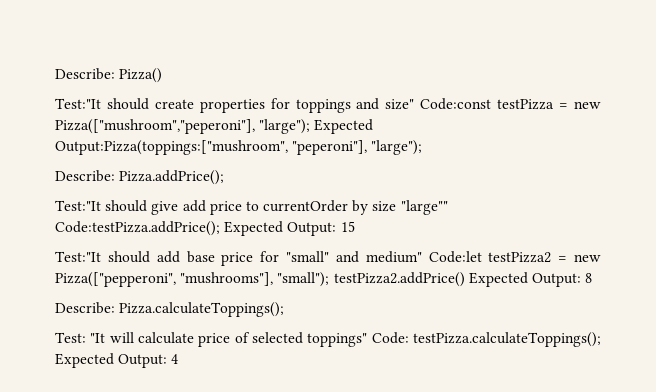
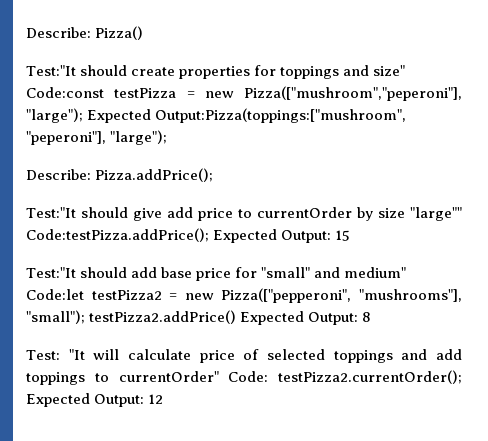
- Describe: Pizza.calculateToppings();
- Test: "It will calculate price of selected toppings" Code: testPizza.calculateToppings(); Expected Output: 4
+ Test: "It will calculate price of selected toppings and add toppings to currentOrder" Code: testPizza2.currentOrder(); Expected Output: 12

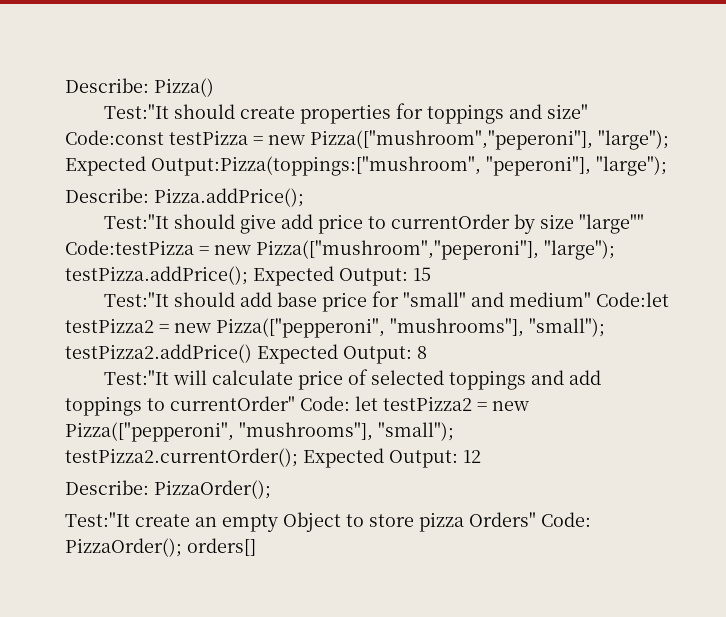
- Test:"It should give add price to currentOrder by size "large"" Code:testPizza.addPrice(); Expected Output: 15
+ Test:"It should give add price to currentOrder by size "large"" Code:testPizza = new Pizza(["mushroom","peperoni"], "large"); testPizza.addPrice(); Expected Output: 15
- Test: "It will calculate price of selected toppings and add toppings to currentOrder" Code: testPizza2.currentOrder(); Expected Output: 12
+ Test:"It will calculate price of selected toppings and add toppings to currentOrder" Code: let testPizza2 = new Pizza(["pepperoni", "mushrooms"], "small"); testPizza2.currentOrder(); Expected Output: 12
+ Describe: PizzaOrder();
+ Test:"It create an empty Object to store pizza Orders" Code: PizzaOrder(); orders[]

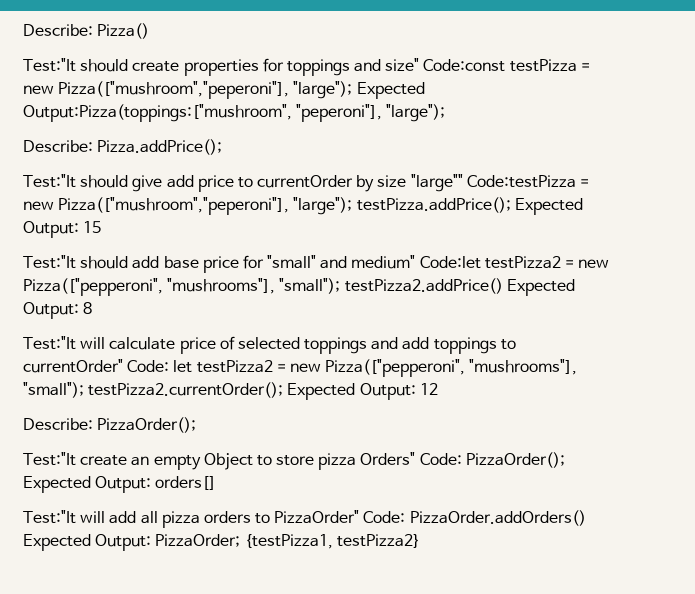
- Test:"It create an empty Object to store pizza Orders" Code: PizzaOrder(); orders[]
+ Test:"It create an empty Object to store pizza Orders" Code: PizzaOrder(); Expected Output: orders[]
+ Test:"It will add all pizza orders to PizzaOrder" Code: PizzaOrder.addOrders() Expected Output: PizzaOrder; {testPizza1, testPizza2}

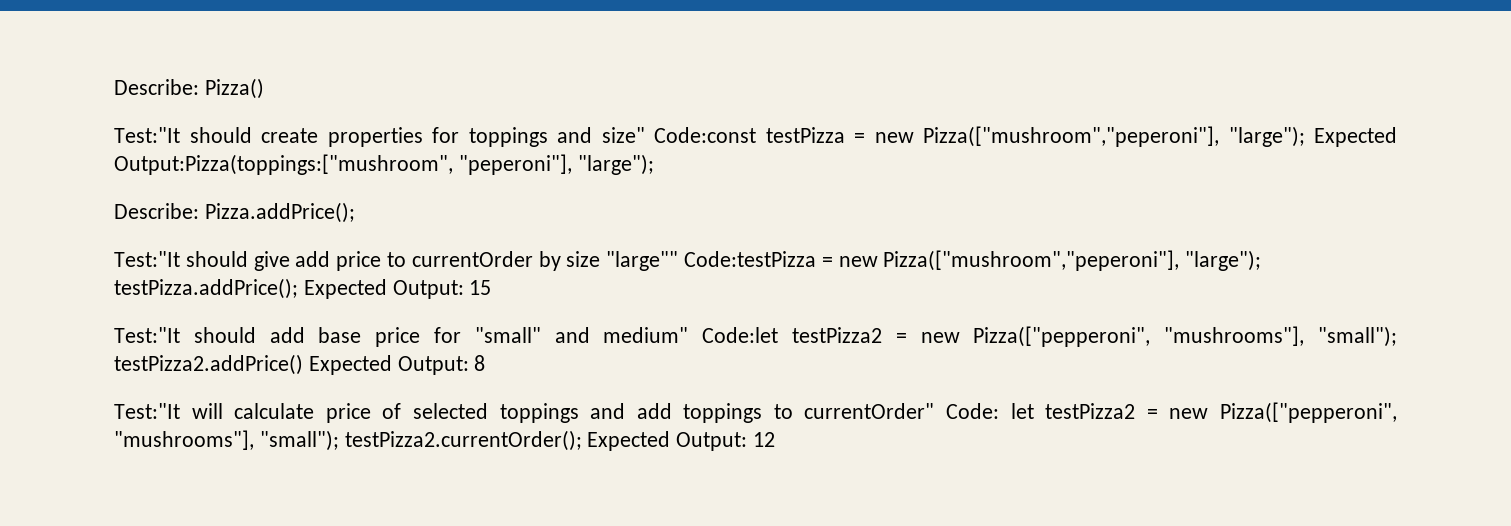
- Describe: PizzaOrder();
- Test:"It create an empty Object to store pizza Orders" Code: PizzaOrder(); Expected Output: orders[]
- Test:"It will add all pizza orders to PizzaOrder" Code: PizzaOrder.addOrders() Expected Output: PizzaOrder; {testPizza1, testPizza2}

